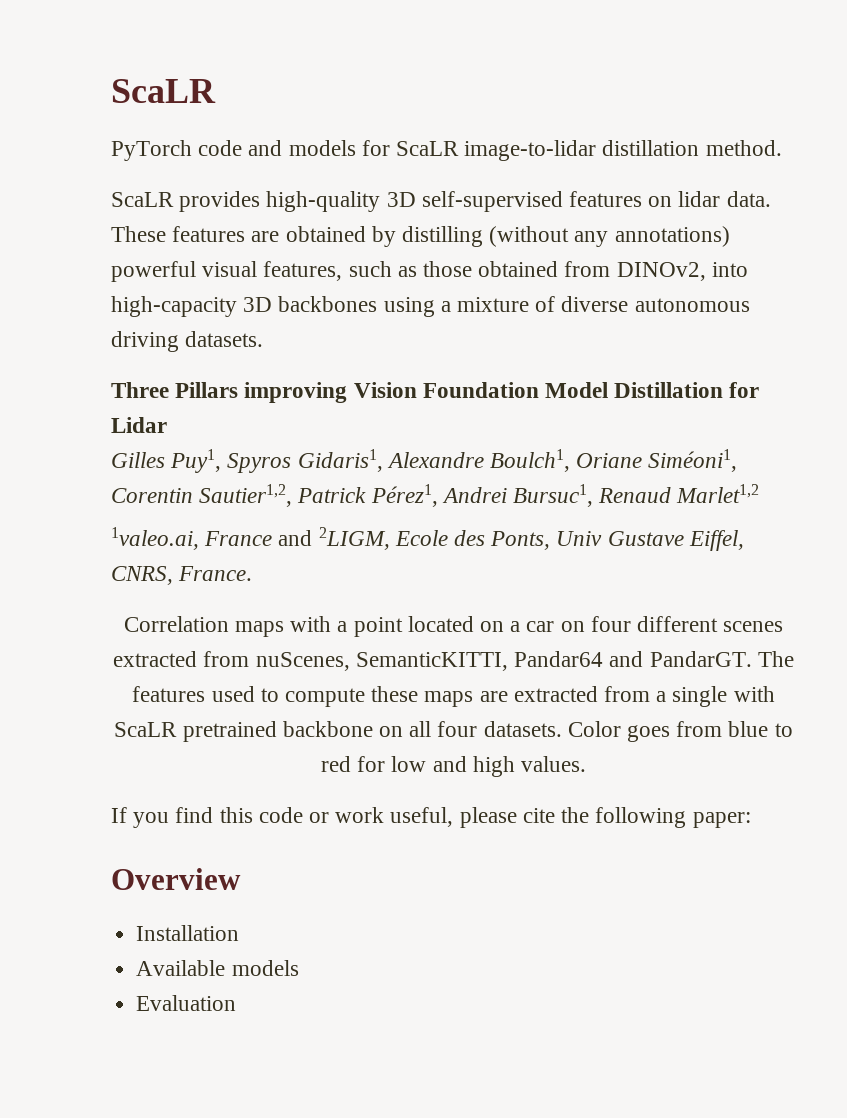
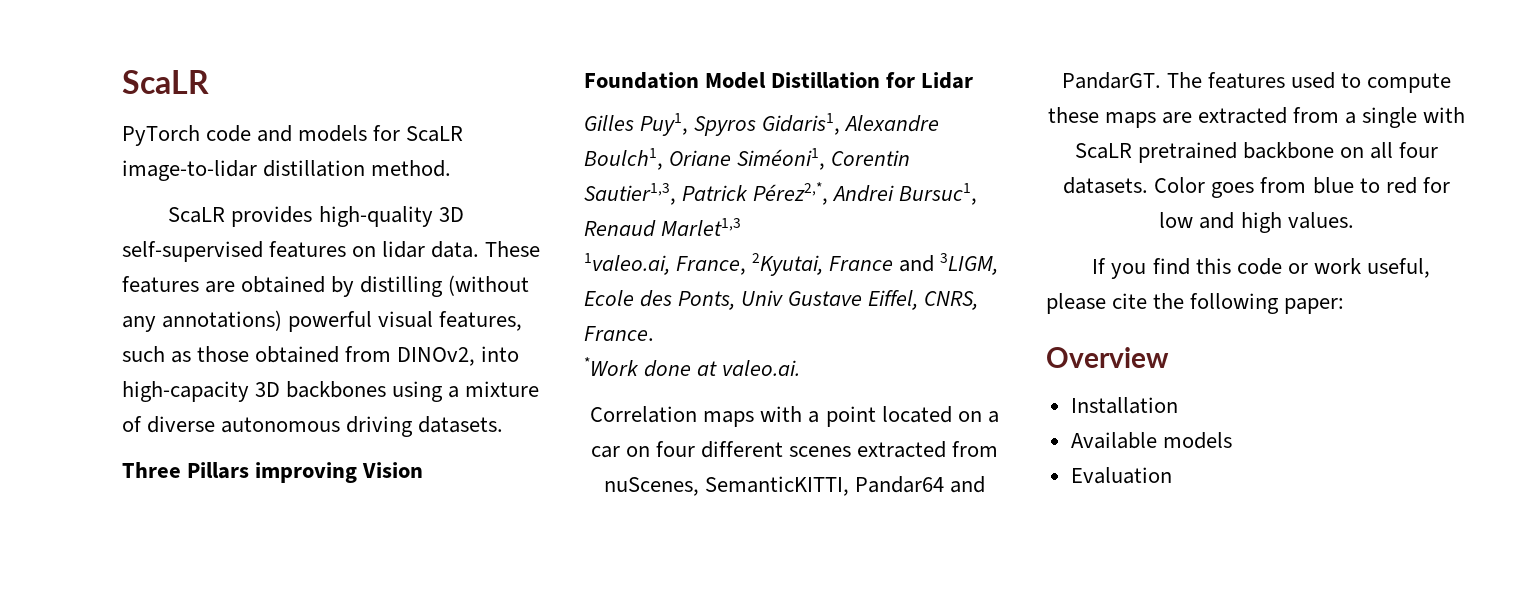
- Gilles Puy1, Spyros Gidaris1, Alexandre Boulch1, Oriane Siméoni1, Corentin Sautier1,2, Patrick Pérez1, Andrei Bursuc1, Renaud Marlet1,2
+ Gilles Puy1, Spyros Gidaris1, Alexandre Boulch1, Oriane Siméoni1, Corentin Sautier1,3, Patrick Pérez2,*, Andrei Bursuc1, Renaud Marlet1,3
- 1valeo.ai, France and 2LIGM, Ecole des Ponts, Univ Gustave Eiffel, CNRS, France.
+ 1valeo.ai, France, 2Kyutai, France and 3LIGM, Ecole des Ponts, Univ Gustave Eiffel, CNRS, France.
+ *Work done at valeo.ai.

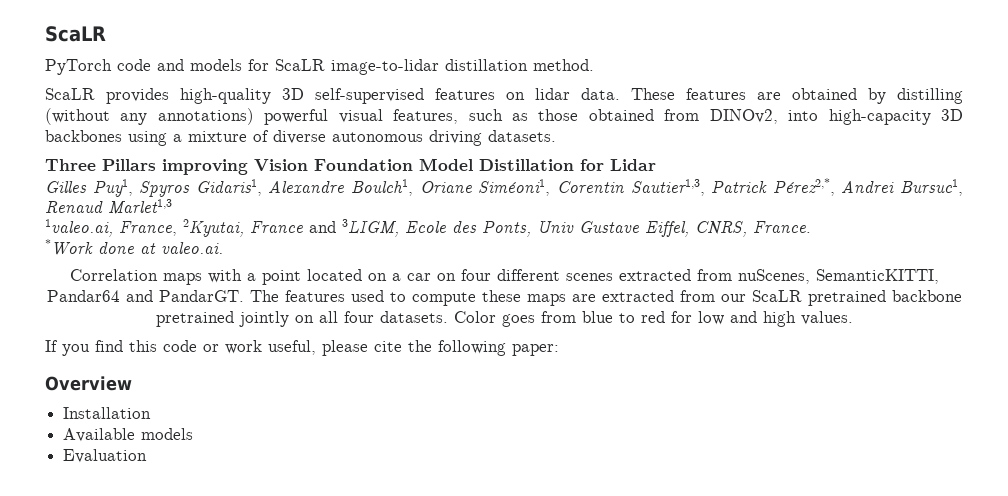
- The features used to compute these maps are extracted from a single with ScaLR pretrained backbone on all four datasets.
+ The features used to compute these maps are extracted from our ScaLR pretrained backbone pretrained jointly on all four datasets.

